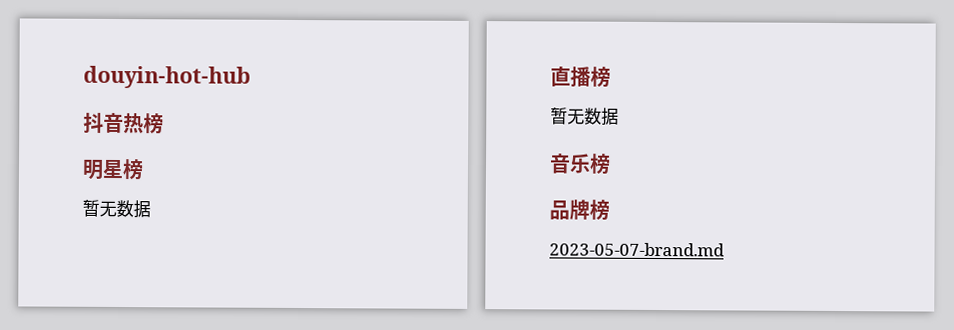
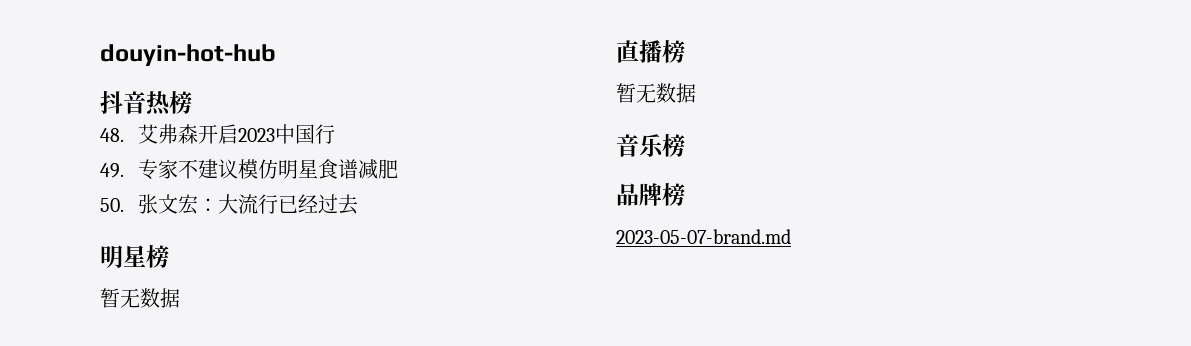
+ 48.艾弗森开启2023中国行
+ 49.专家不建议模仿明星食谱减肥
+ 50.张文宏：大流行已经过去

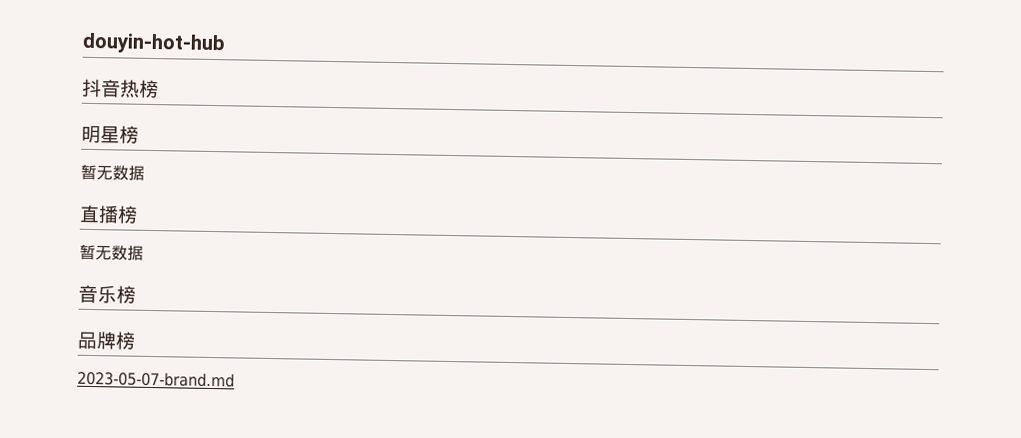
- 48.艾弗森开启2023中国行
- 49.专家不建议模仿明星食谱减肥
- 50.张文宏：大流行已经过去

